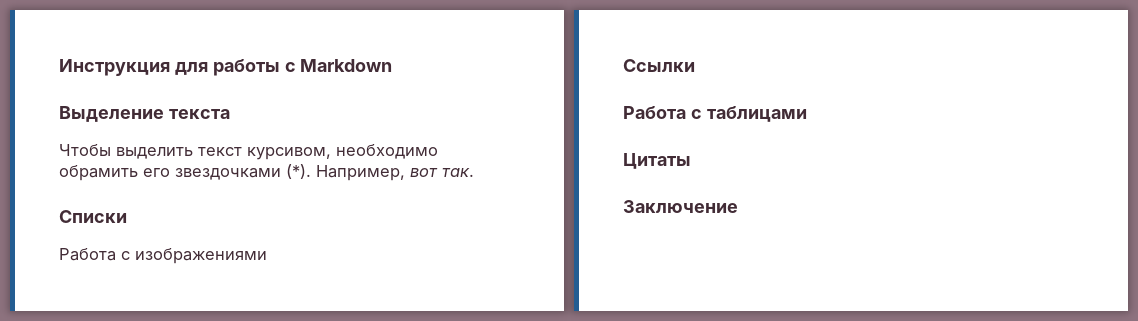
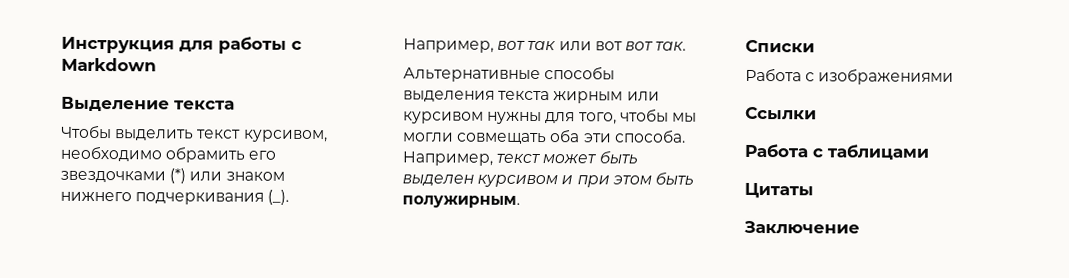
- Чтобы выделить текст курсивом, необходимо обрамить его звездочками (*). Например, вот так.
+ Чтобы выделить текст курсивом, необходимо обрамить его звездочками (*) или знаком нижнего подчеркивания (_). Например, вот так или вот вот так.
+ Альтернативные способы выделения текста жирным или курсивом нужны для того, чтобы мы могли совмещать оба эти способа. Например, текст может быть выделен курсивом и при этом быть полужирным.

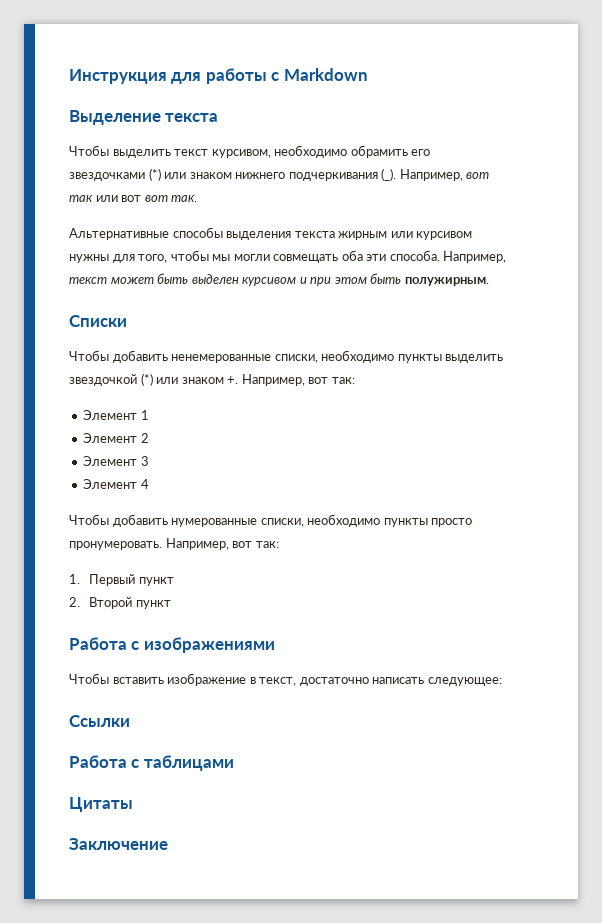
+ Чтобы добавить ненемерованные списки, необходимо пункты выделить звездочкой (*) или знаком +. Например, вот так:
+ Элемент 1
+ Элемент 2
+ Элемент 3
+ Элемент 4
+ Чтобы добавить нумерованные списки, необходимо пункты просто пронумеровать. Например, вот так:
+ 1. Первый пункт
+ 2. Второй пункт
  Работа с изображениями
+ Чтобы вставить изображение в текст, достаточно написать следующее:

